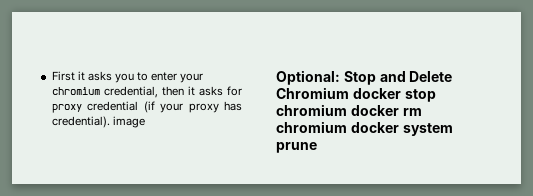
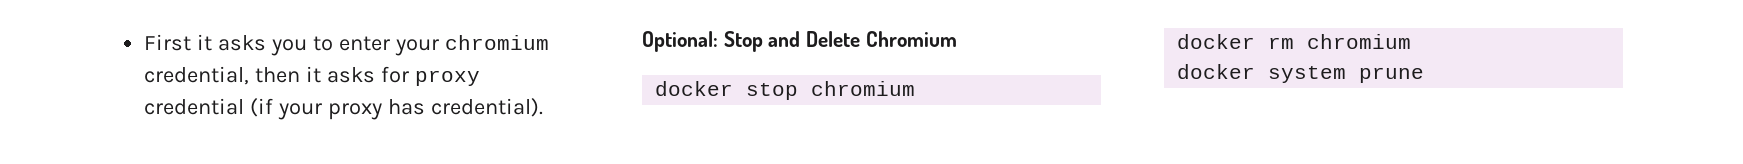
- First it asks you to enter your chromium credential, then it asks for proxy credential (if your proxy has credential). image
+ First it asks you to enter your chromium credential, then it asks for proxy credential (if your proxy has credential).
- Optional: Stop and Delete Chromium docker stop chromium docker rm chromium docker system prune
+ Optional: Stop and Delete Chromium
+ docker stop chromium
+ docker rm chromium
+ docker system prune

